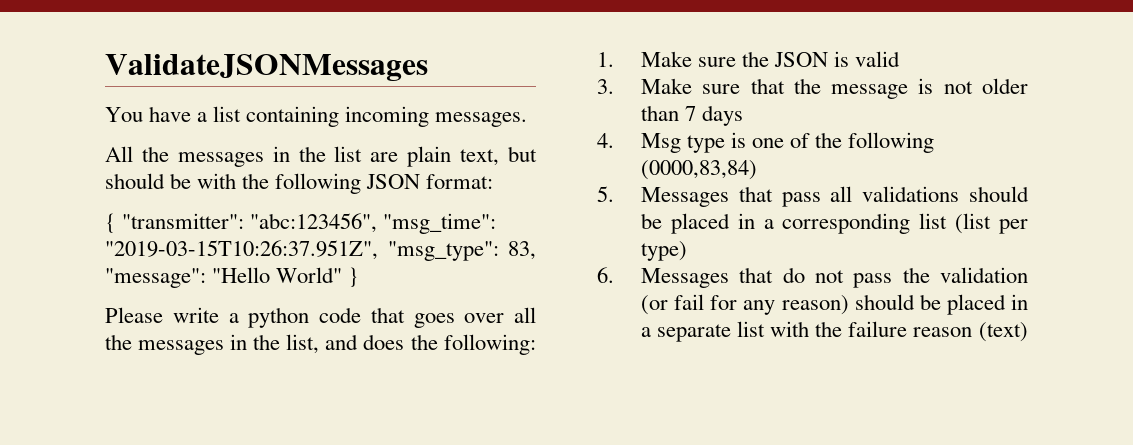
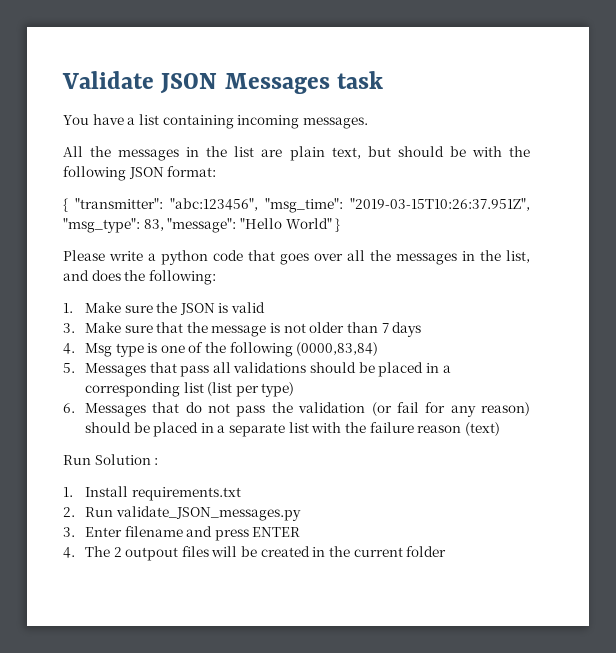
- ValidateJSONMessages
+ Validate JSON Messages task
+ Run Solution :
+ 1. Install requirements.txt
+ 2. Run validate_JSON_messages.py
+ 3. Enter filename and press ENTER
+ 4. The 2 outpout files will be created in the current folder

